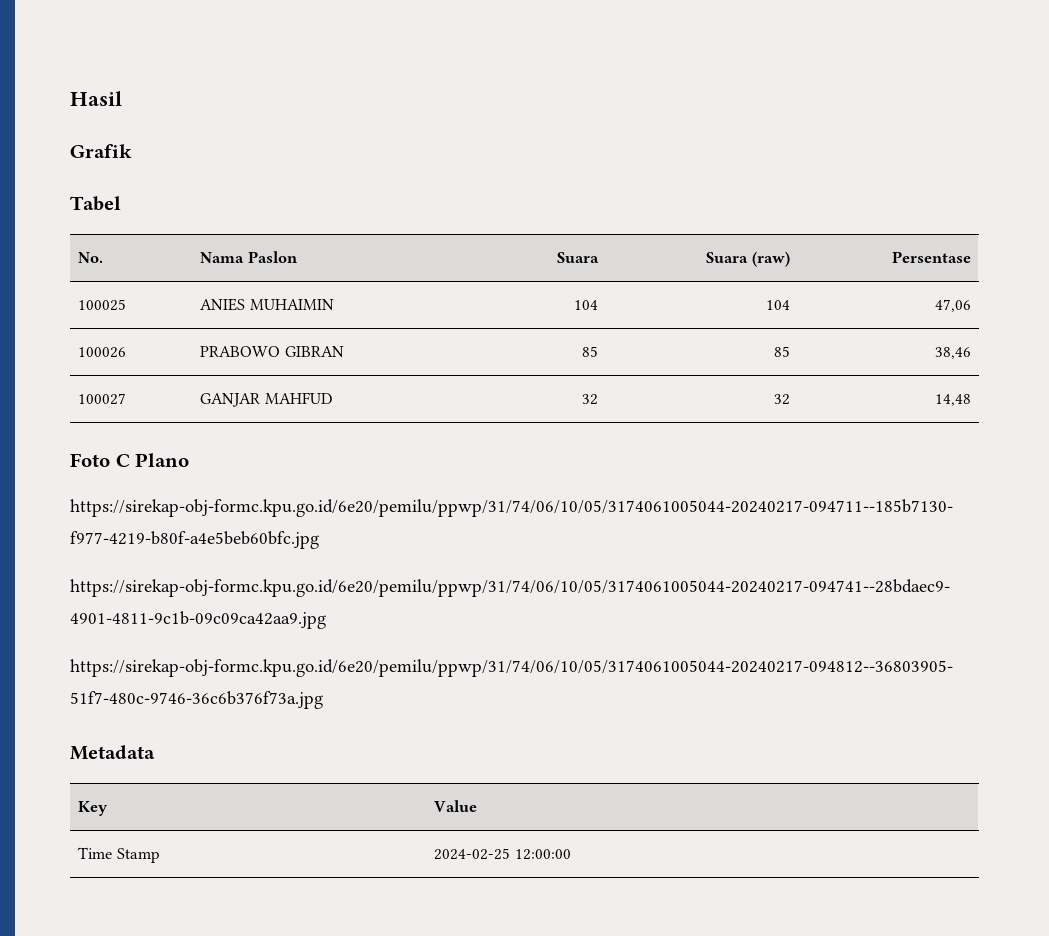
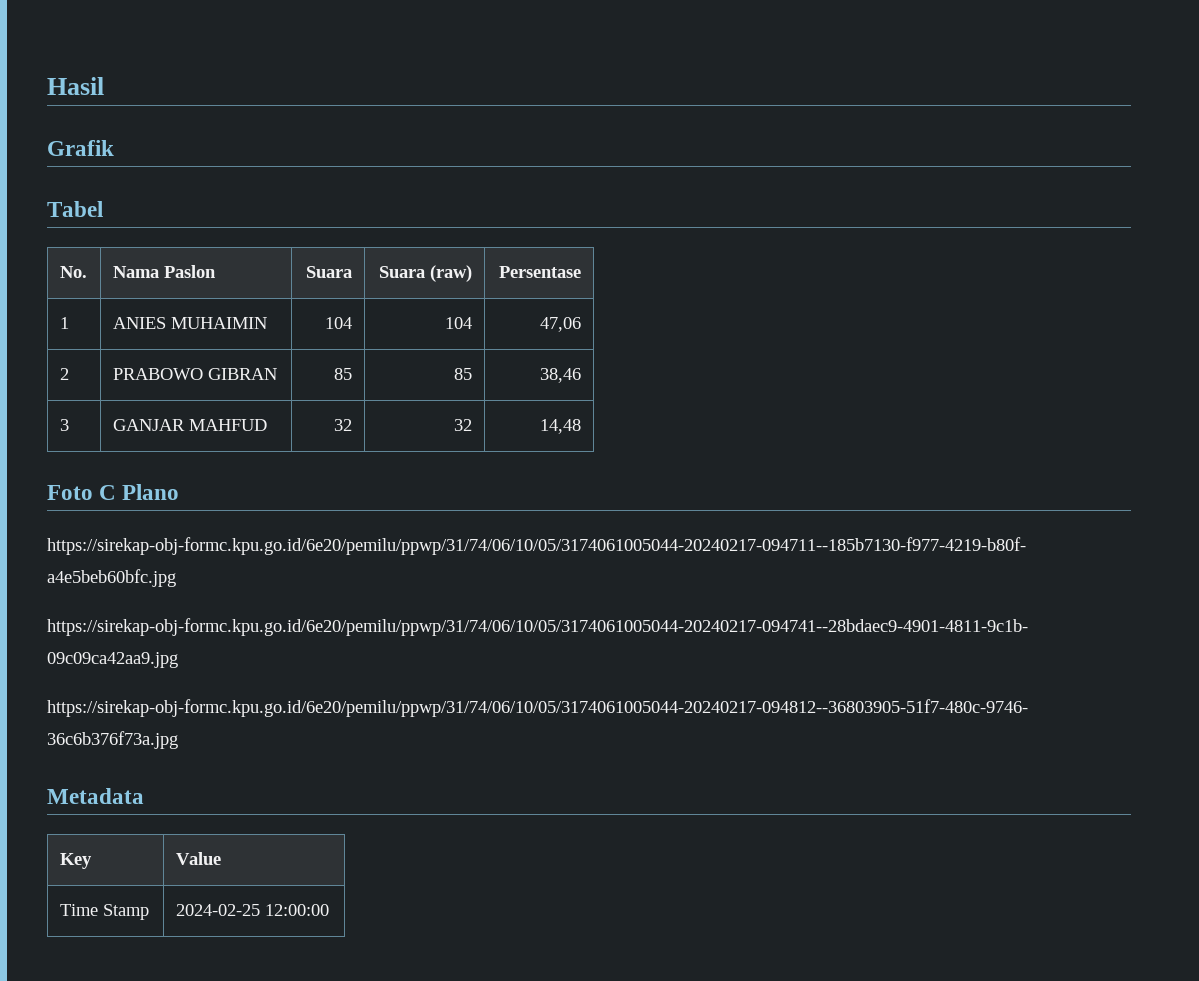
- 100025 | ANIES MUHAIMIN | 104 | 104 | 47,06
+ 1 | ANIES MUHAIMIN | 104 | 104 | 47,06
- 100026 | PRABOWO GIBRAN | 85 | 85 | 38,46
+ 2 | PRABOWO GIBRAN | 85 | 85 | 38,46
- 100027 | GANJAR MAHFUD | 32 | 32 | 14,48
+ 3 | GANJAR MAHFUD | 32 | 32 | 14,48

